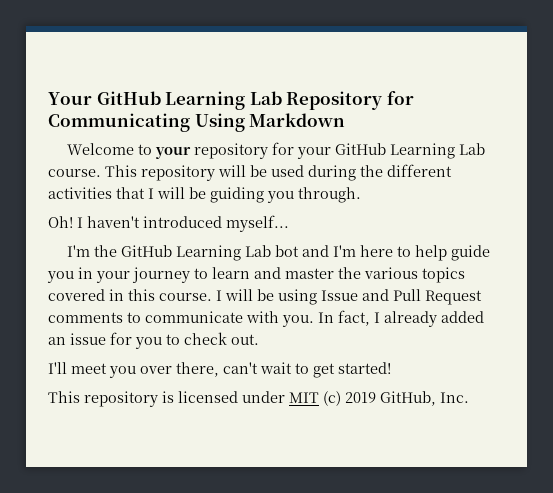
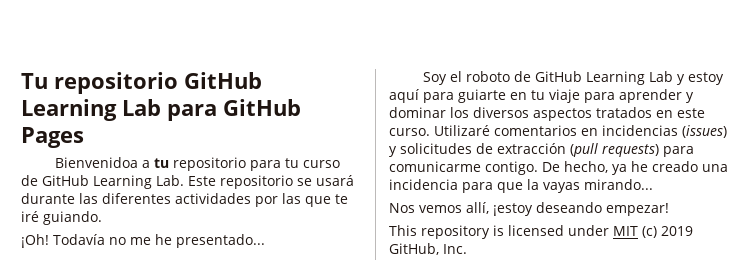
- Your GitHub Learning Lab Repository for Communicating Using Markdown
- Welcome to your repository for your GitHub Learning Lab course. This repository will be used during the different activities that I will be guiding you through.
- Oh! I haven't introduced myself...
- I'm the GitHub Learning Lab bot and I'm here to help guide you in your journey to learn and master the various topics covered in this course. I will be using Issue and Pull Request comments to communicate with you. In fact, I already added an issue for you to check out.
- I'll meet you over there, can't wait to get started!
+ Tu repositorio GitHub Learning Lab para GitHub Pages
+ Bienvenidoa a tu repositorio para tu curso de GitHub Learning Lab. Este repositorio se usará durante las diferentes actividades por las que te iré guiando.
+ ¡Oh! Todavía no me he presentado...
+ Soy el roboto de GitHub Learning Lab y estoy aquí para guiarte en tu viaje para aprender y dominar los diversos aspectos tratados en este curso. Utilizaré comentarios en incidencias (issues) y solicitudes de extracción (pull requests) para comunicarme contigo. De hecho, ya he creado una incidencia para que la vayas mirando...
+ Nos vemos allí, ¡estoy deseando empezar!

